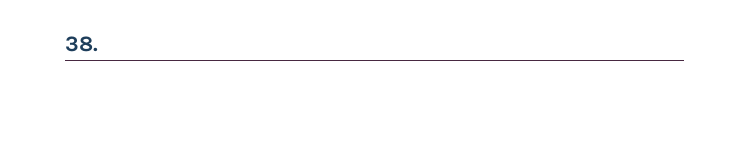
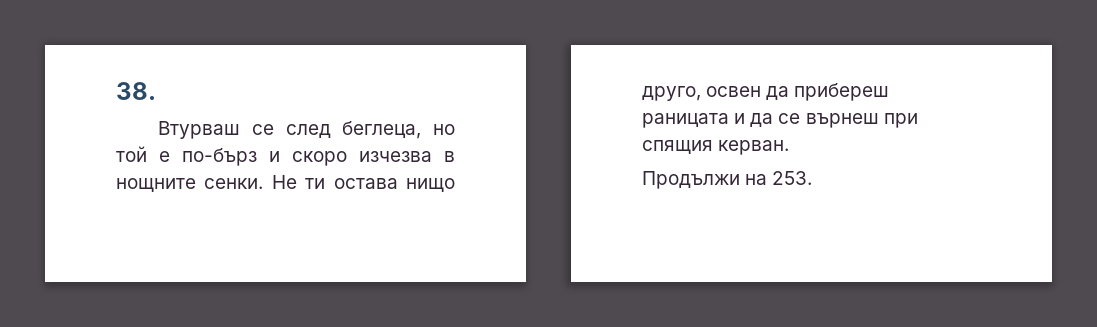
+ Втурваш се след беглеца, но той е по-бърз и скоро изчезва в нощните сенки. Не ти остава нищо друго, освен да прибереш раницата и да се върнеш при спящия керван.
+ Продължи на 253.

